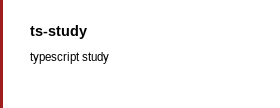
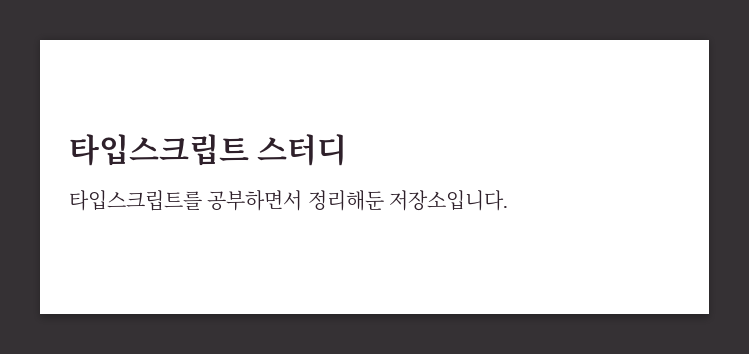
- ts-study
- typescript study
+ 타입스크립트 스터디
+ 타입스크립트를 공부하면서 정리해둔 저장소입니다.

